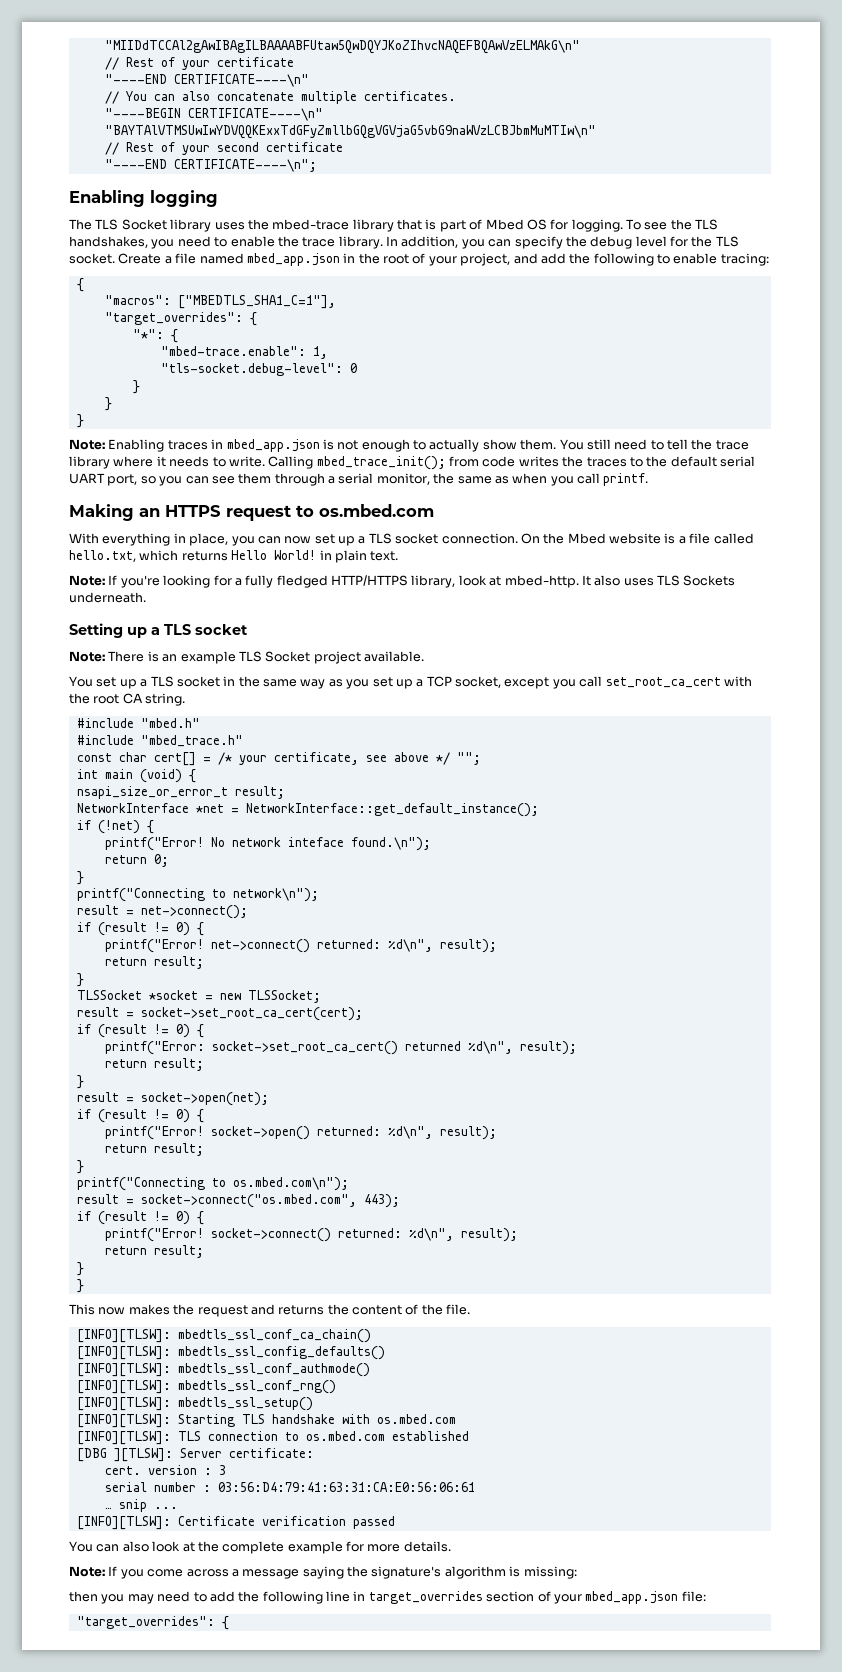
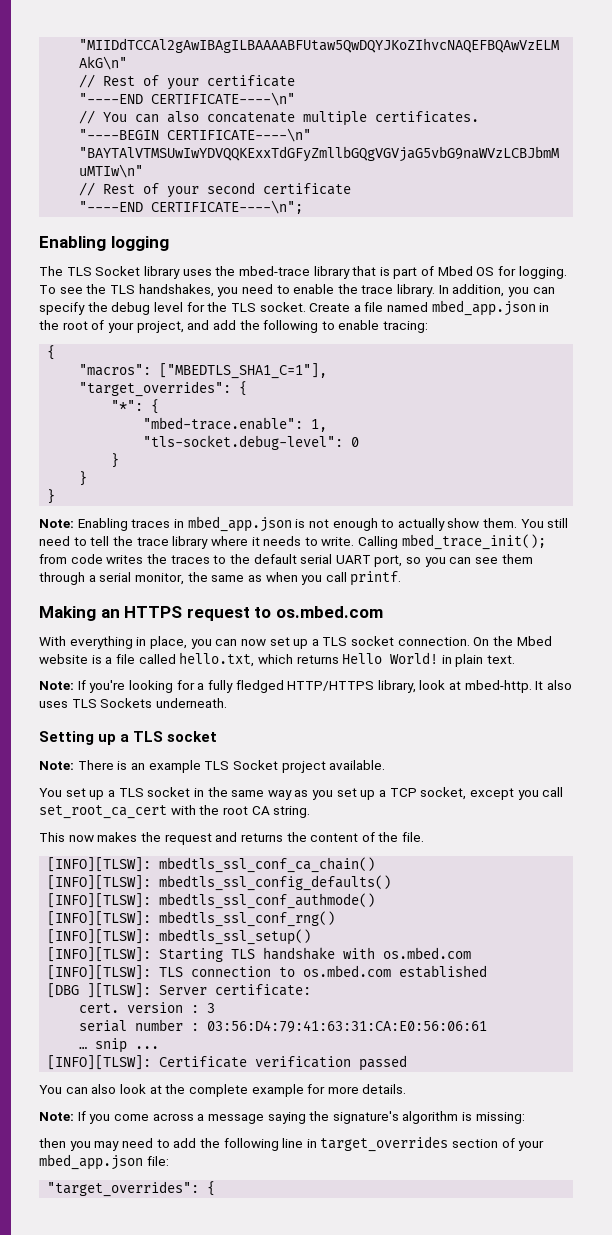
- #include "mbed.h"
- #include "mbed_trace.h"
- const char cert[] = /* your certificate, see above */ "";
- int main (void) {
- nsapi_size_or_error_t result;
- NetworkInterface *net = NetworkInterface::get_default_instance();
- if (!net) {
- printf("Error! No network inteface found.\n");
- return 0;
- }
- printf("Connecting to network\n");
- result = net->connect();
- if (result != 0) {
- printf("Error! net->connect() returned: %d\n", result);
- return result;
- }
- TLSSocket *socket = new TLSSocket;
- result = socket->set_root_ca_cert(cert);
- if (result != 0) {
- printf("Error: socket->set_root_ca_cert() returned %d\n", result);
- return result;
- }
- result = socket->open(net);
- if (result != 0) {
- printf("Error! socket->open() returned: %d\n", result);
- return result;
- }
- printf("Connecting to os.mbed.com\n");
- result = socket->connect("os.mbed.com", 443);
- if (result != 0) {
- printf("Error! socket->connect() returned: %d\n", result);
- return result;
- }
- }

